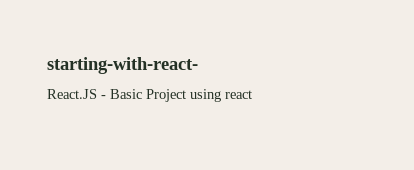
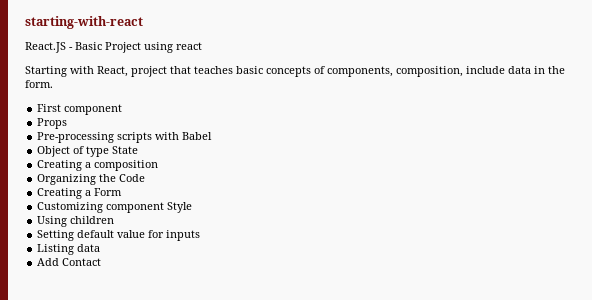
- starting-with-react-
+ starting-with-react
+ Starting with React, project that teaches basic concepts of components, composition, include data in the form.
+ First component
+ Props
+ Pre-processing scripts with Babel
+ Object of type State
+ Creating a composition
+ Organizing the Code
+ Creating a Form
+ Customizing component Style
+ Using children
+ Setting default value for inputs
+ Listing data
+ Add Contact

